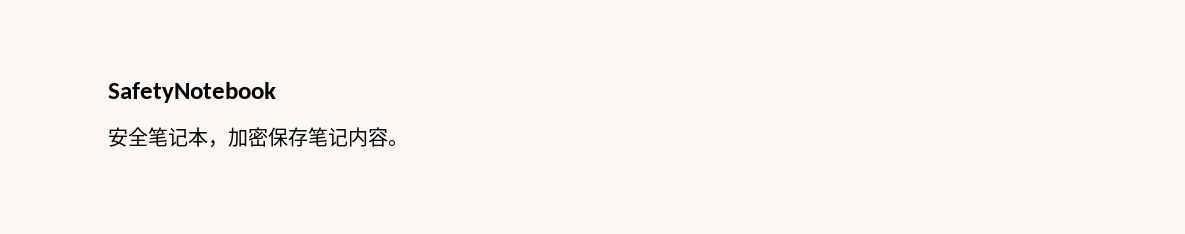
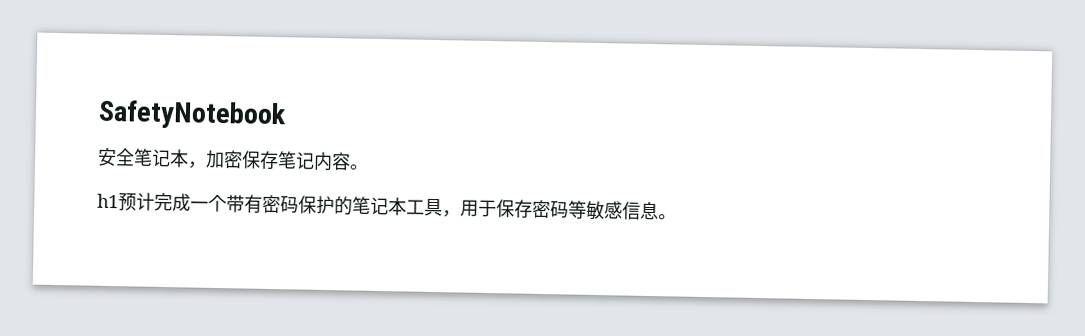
+ h1预计完成一个带有密码保护的笔记本工具，用于保存密码等敏感信息。

